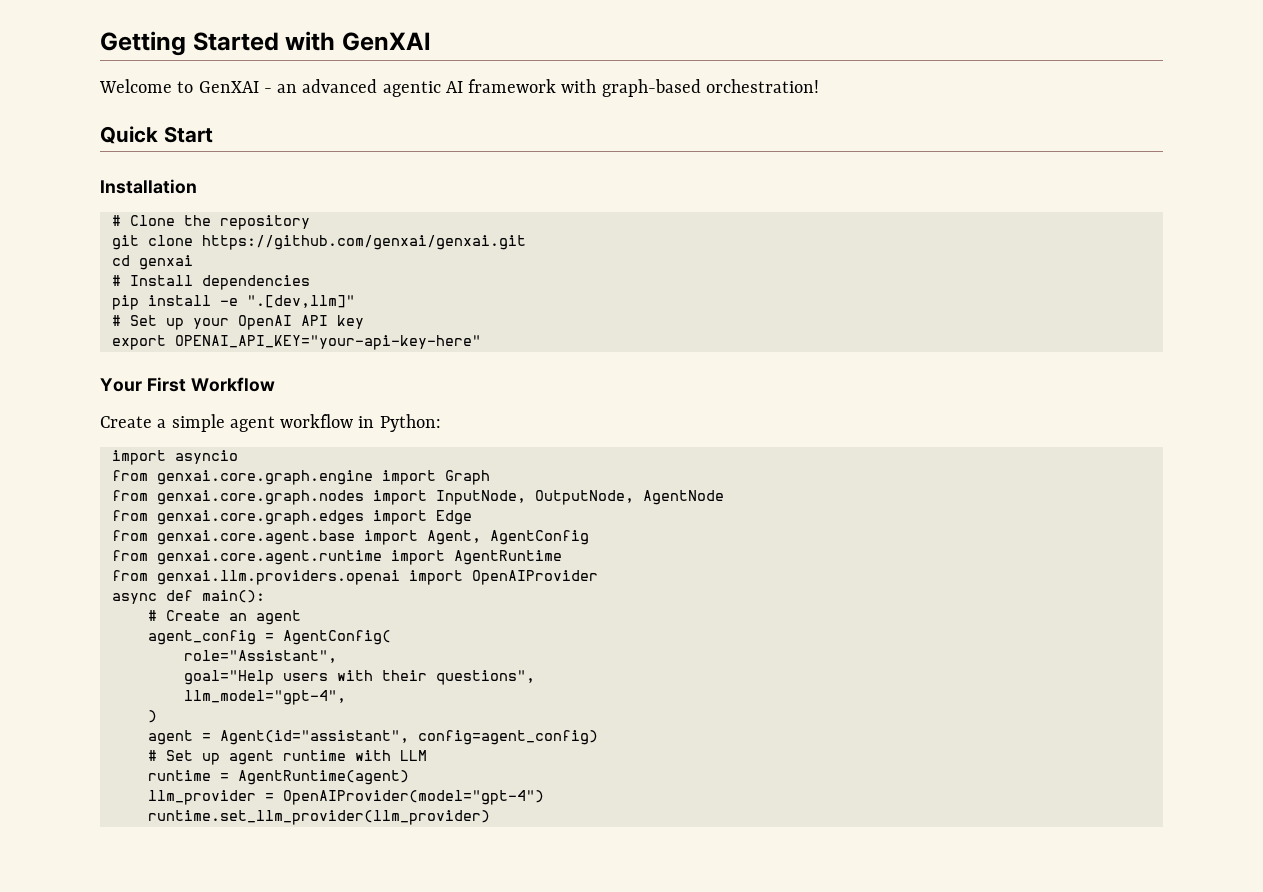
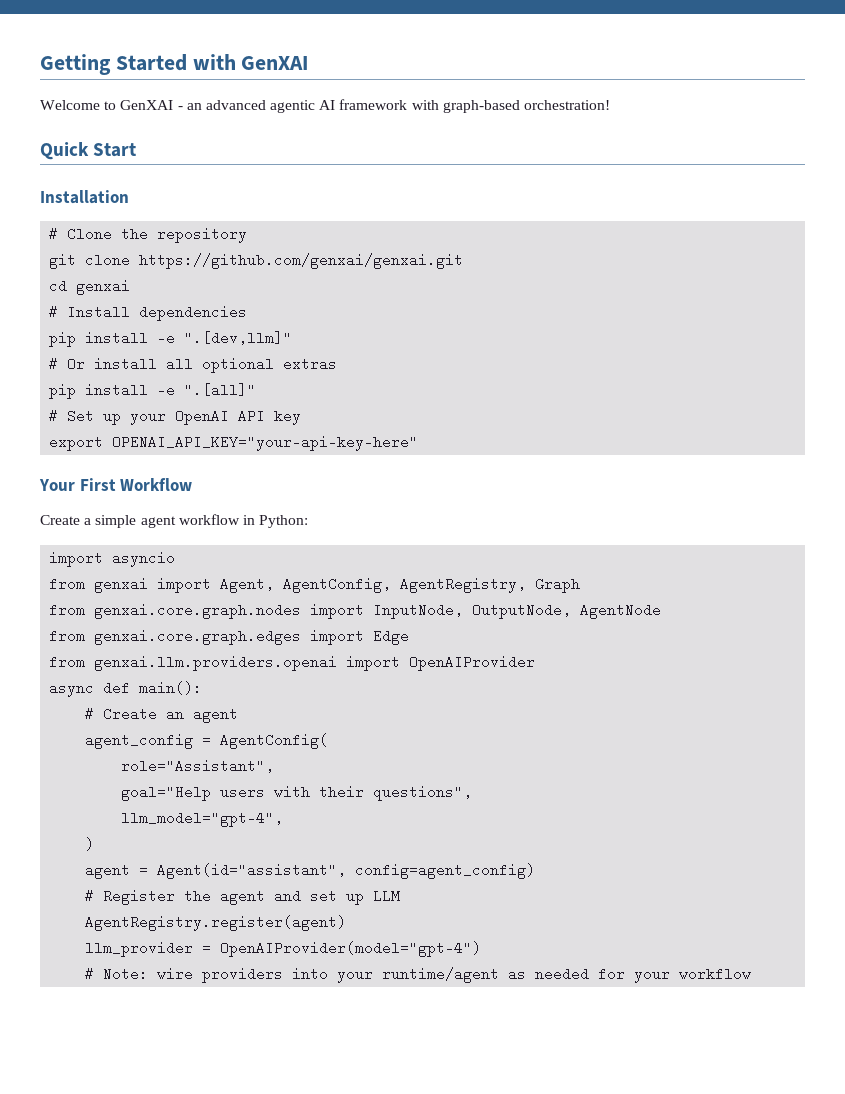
+ # Or install all optional extras
+ pip install -e ".[all]"
- from genxai.core.graph.engine import Graph
+ from genxai import Agent, AgentConfig, AgentRegistry, Graph
- from genxai.core.agent.base import Agent, AgentConfig
- from genxai.core.agent.runtime import AgentRuntime
- # Set up agent runtime with LLM
- runtime = AgentRuntime(agent)
+ # Register the agent and set up LLM
+ AgentRegistry.register(agent)
  llm_provider = OpenAIProvider(model="gpt-4")
- runtime.set_llm_provider(llm_provider)
+ # Note: wire providers into your runtime/agent as needed for your workflow

